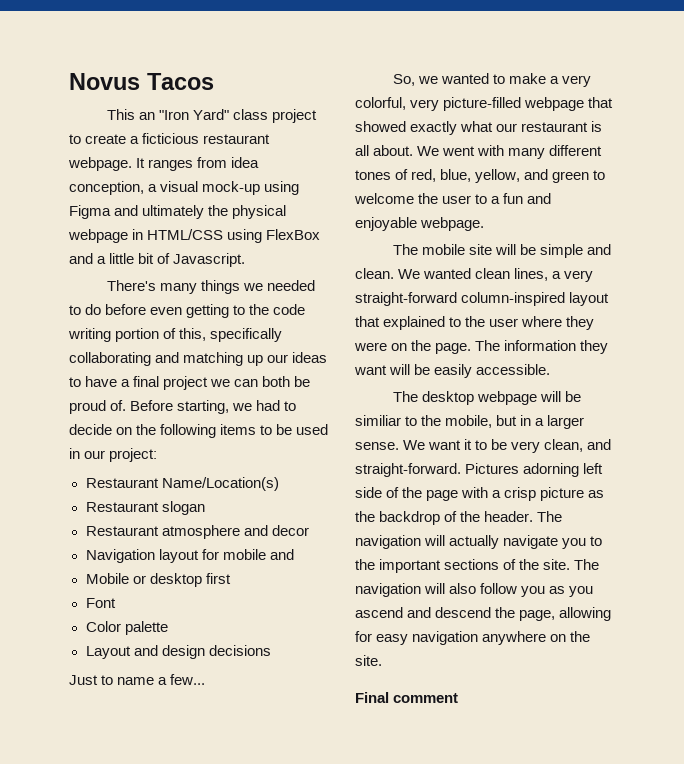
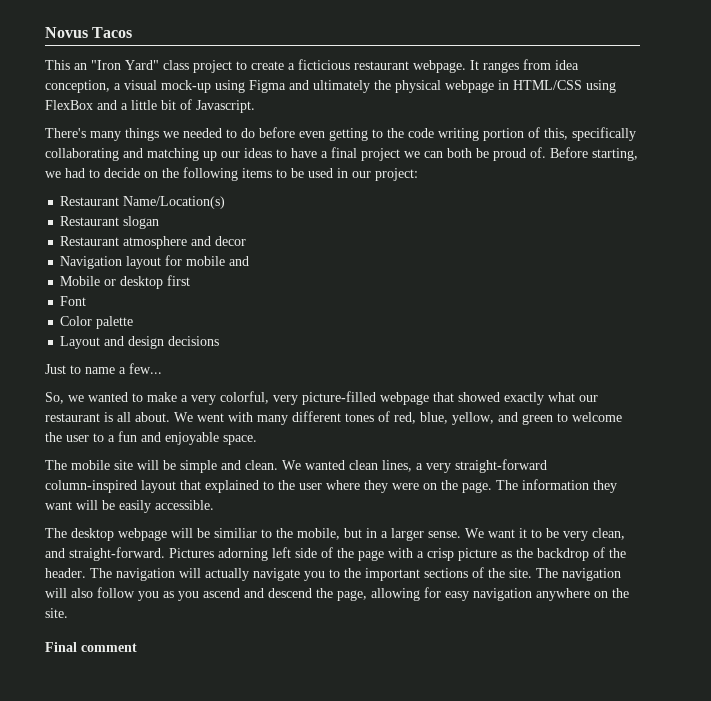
- We went with many different tones of red, blue, yellow, and green to welcome the user to a fun and enjoyable webpage.
+ We went with many different tones of red, blue, yellow, and green to welcome the user to a fun and enjoyable space.

